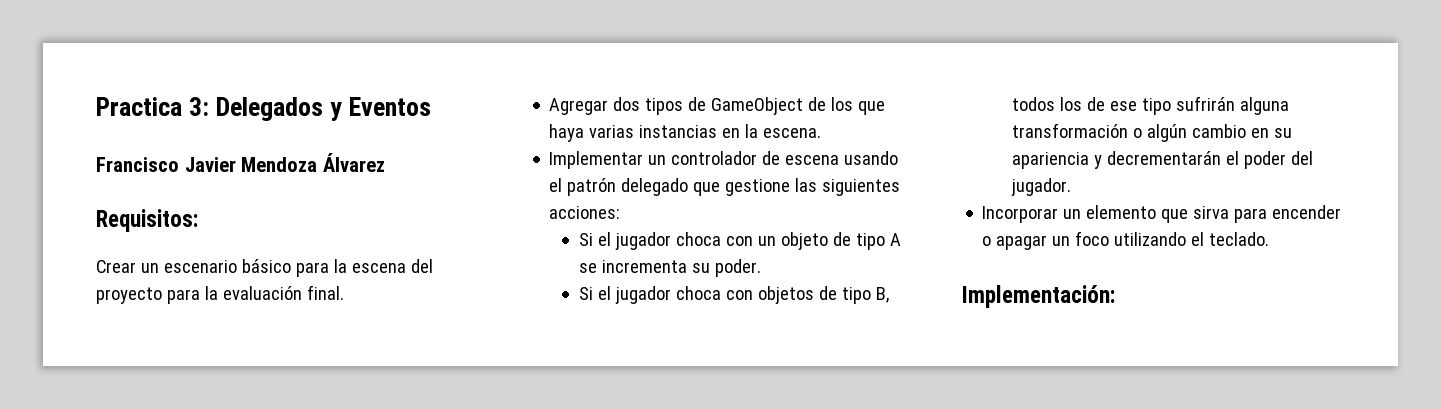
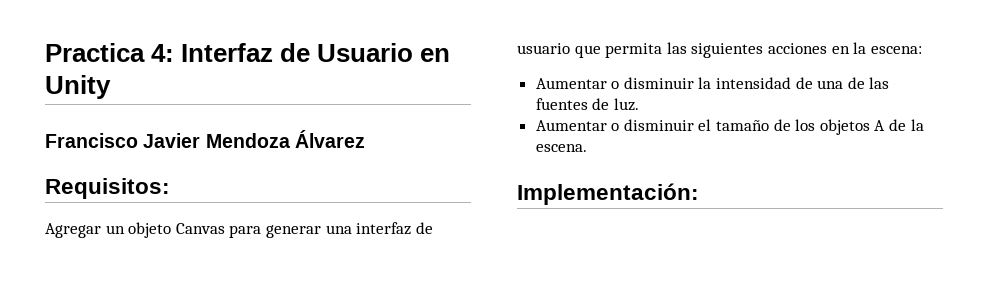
- Practica 3: Delegados y Eventos
+ Practica 4: Interfaz de Usuario en Unity
- Crear un escenario básico para la escena del proyecto para la evaluación final.
- Agregar dos tipos de GameObject de los que haya varias instancias en la escena.
- Implementar un controlador de escena usando el patrón delegado que gestione las siguientes acciones:
- Si el jugador choca con un objeto de tipo A se incrementa su poder.
- Si el jugador choca con objetos de tipo B, todos los de ese tipo sufrirán alguna transformación o algún cambio en su apariencia y decrementarán el poder del jugador.
- Incorporar un elemento que sirva para encender o apagar un foco utilizando el teclado.
+ Agregar un objeto Canvas para generar una interfaz de usuario que permita las siguientes acciones en la escena:
+ Aumentar o disminuir la intensidad de una de las fuentes de luz.
+ Aumentar o disminuir el tamaño de los objetos A de la escena.

